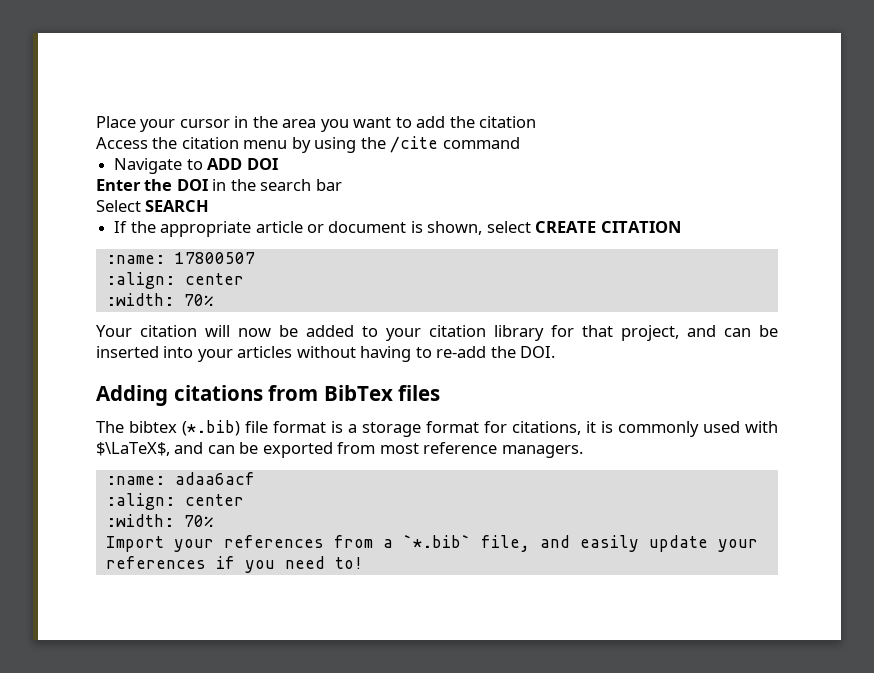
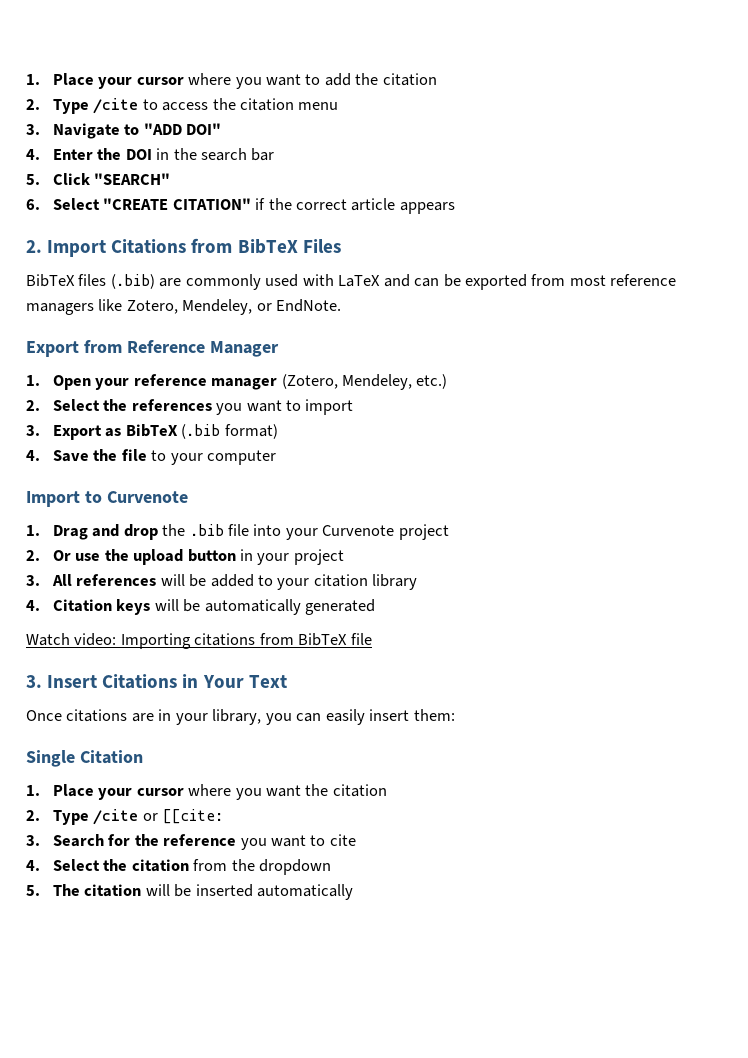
- Place your cursor in the area you want to add the citation
+ 1. Place your cursor where you want to add the citation
- Access the citation menu by using the /cite command
- Navigate to ADD DOI
- Enter the DOI in the search bar
+ 2. Type /cite to access the citation menu
+ 3. Navigate to "ADD DOI"
+ 4. Enter the DOI in the search bar
- Select SEARCH
- If the appropriate article or document is shown, select CREATE CITATION
- :name: 17800507
- :align: center
- :width: 70%
- Your citation will now be added to your citation library for that project, and can be inserted into your articles without having to re-add the DOI.
- Adding citations from BibTex files
- The bibtex (*.bib) file format is a storage format for citations, it is commonly used with $\LaTeX$, and can be exported from most reference managers.
- :name: adaa6acf
- :align: center
- :width: 70%
- Import your references from a `*.bib` file, and easily update your references if you need to!
+ 5. Click "SEARCH"
+ 6. Select "CREATE CITATION" if the correct article appears
+ 2. Import Citations from BibTeX Files
+ BibTeX files (.bib) are commonly used with LaTeX and can be exported from most reference managers like Zotero, Mendeley, or EndNote.
+ Export from Reference Manager
+ 1. Open your reference manager (Zotero, Mendeley, etc.)
+ 2. Select the references you want to import
+ 3. Export as BibTeX (.bib format)
+ 4. Save the file to your computer
+ Import to Curvenote
+ 1. Drag and drop the .bib file into your Curvenote project
+ 2. Or use the upload button in your project
+ 3. All references will be added to your citation library
+ 4. Citation keys will be automatically generated
+ Watch video: Importing citations from BibTeX file
+ 3. Insert Citations in Your Text
+ Once citations are in your library, you can easily insert them:
+ Single Citation
+ 1. Place your cursor where you want the citation
+ 2. Type /cite or [[cite:
+ 3. Search for the reference you want to cite
+ 4. Select the citation from the dropdown
+ 5. The citation will be inserted automatically

